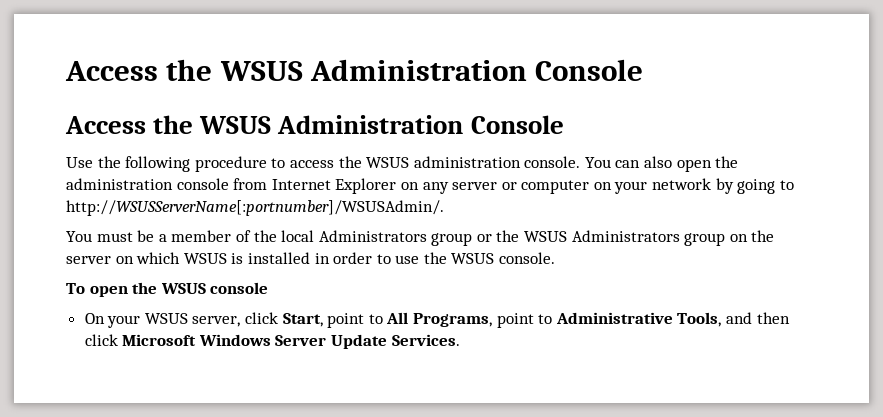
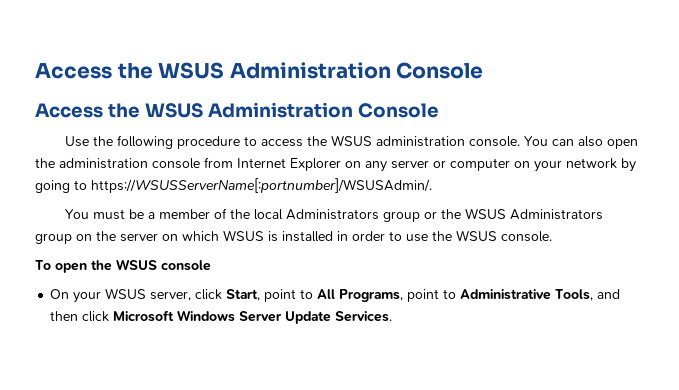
- You can also open the administration console from Internet Explorer on any server or computer on your network by going to http://WSUSServerName[:portnumber]/WSUSAdmin/.
+ You can also open the administration console from Internet Explorer on any server or computer on your network by going to https://WSUSServerName[:portnumber]/WSUSAdmin/.

